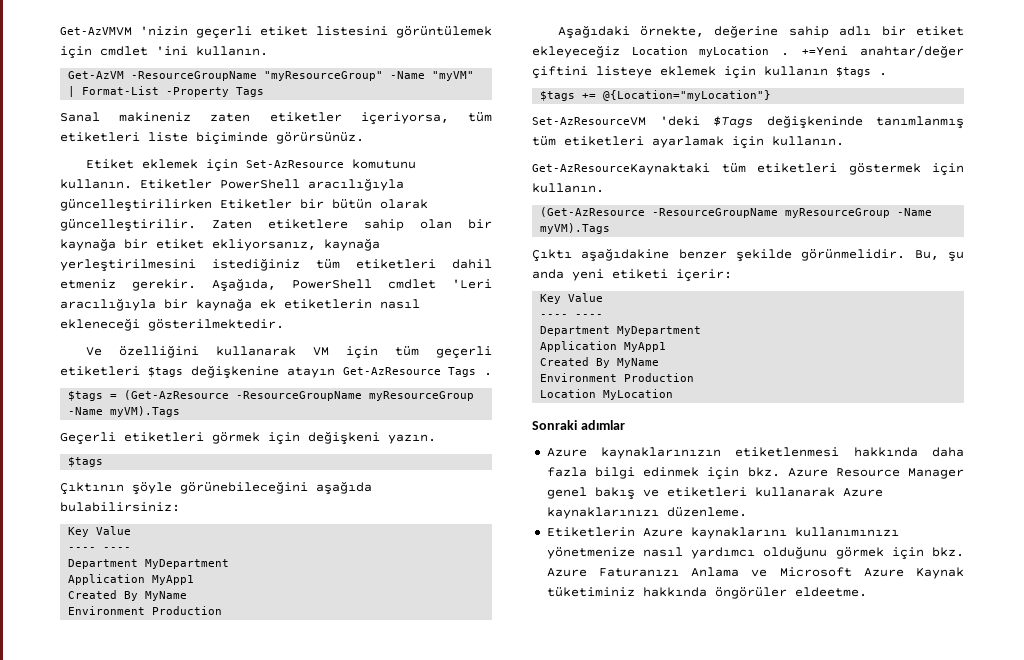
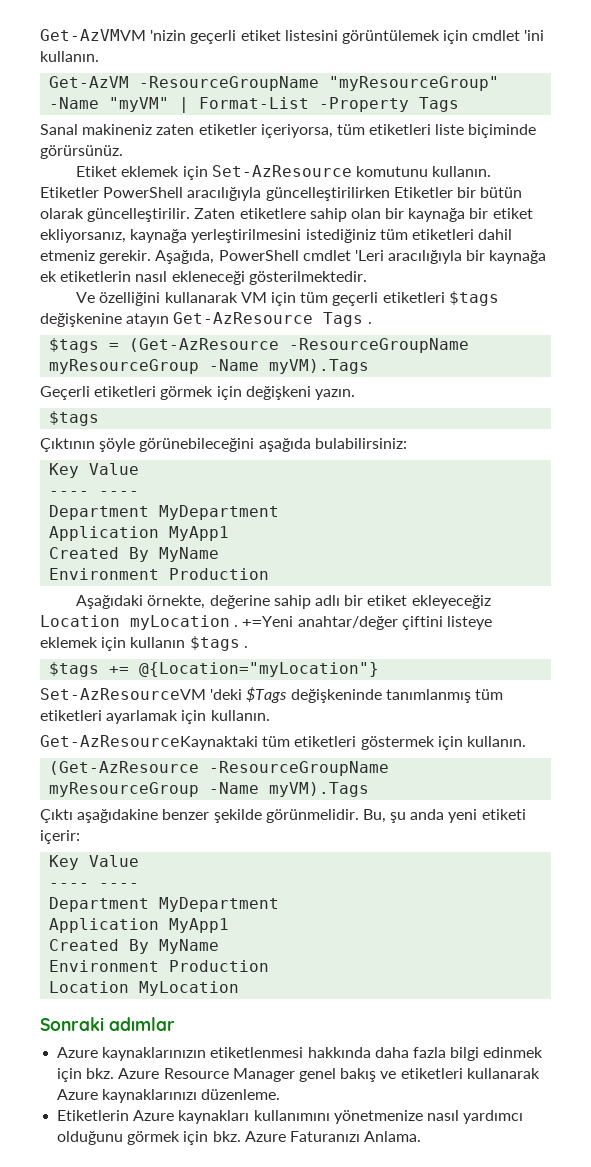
- Etiketlerin Azure kaynaklarını kullanımınızı yönetmenize nasıl yardımcı olduğunu görmek için bkz.
+ Etiketlerin Azure kaynakları kullanımını yönetmenize nasıl yardımcı olduğunu görmek için bkz.
- Azure Faturanızı Anlama ve Microsoft Azure Kaynak tüketiminiz hakkında öngörüler eldeetme.
+ Azure Faturanızı Anlama.

